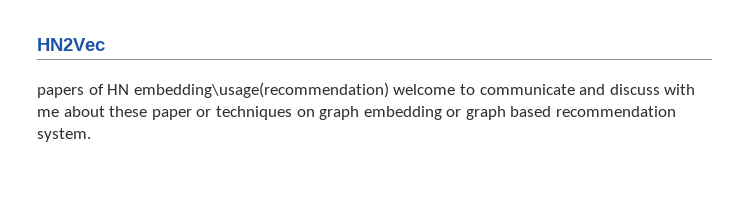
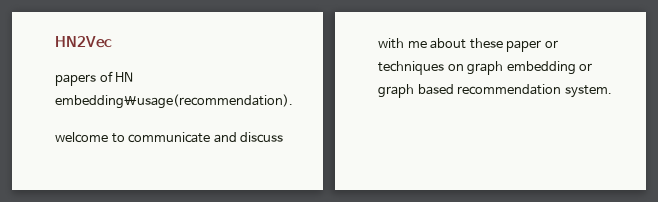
- papers of HN embedding\usage(recommendation) welcome to communicate and discuss with me about these paper or techniques on graph embedding or graph based recommendation system.
+ papers of HN embedding\usage(recommendation).
+ welcome to communicate and discuss with me about these paper or techniques on graph embedding or graph based recommendation system.

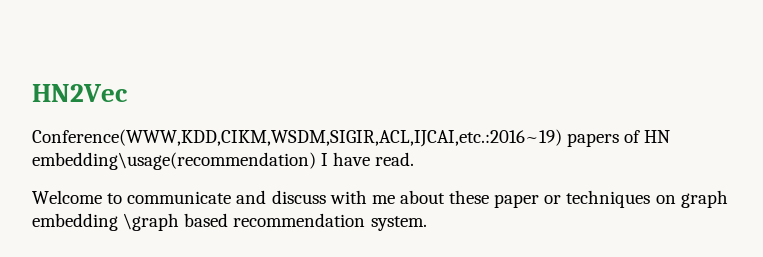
- papers of HN embedding\usage(recommendation).
- welcome to communicate and discuss with me about these paper or techniques on graph embedding or graph based recommendation system.
+ Conference(WWW,KDD,CIKM,WSDM,SIGIR,ACL,IJCAI,etc.:2016~19) papers of HN embedding\usage(recommendation) I have read.
+ Welcome to communicate and discuss with me about these paper or techniques on graph embedding \graph based recommendation system.

